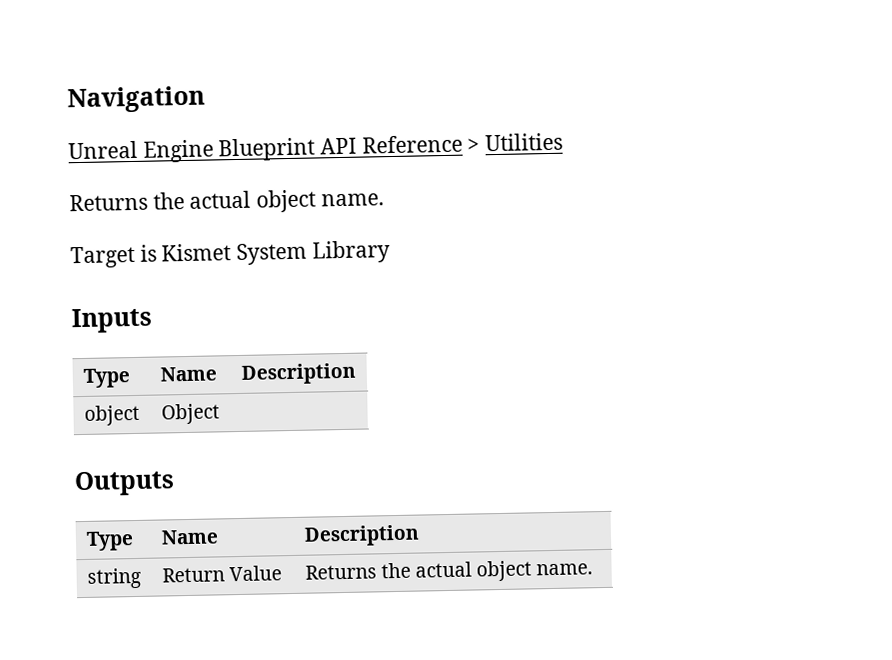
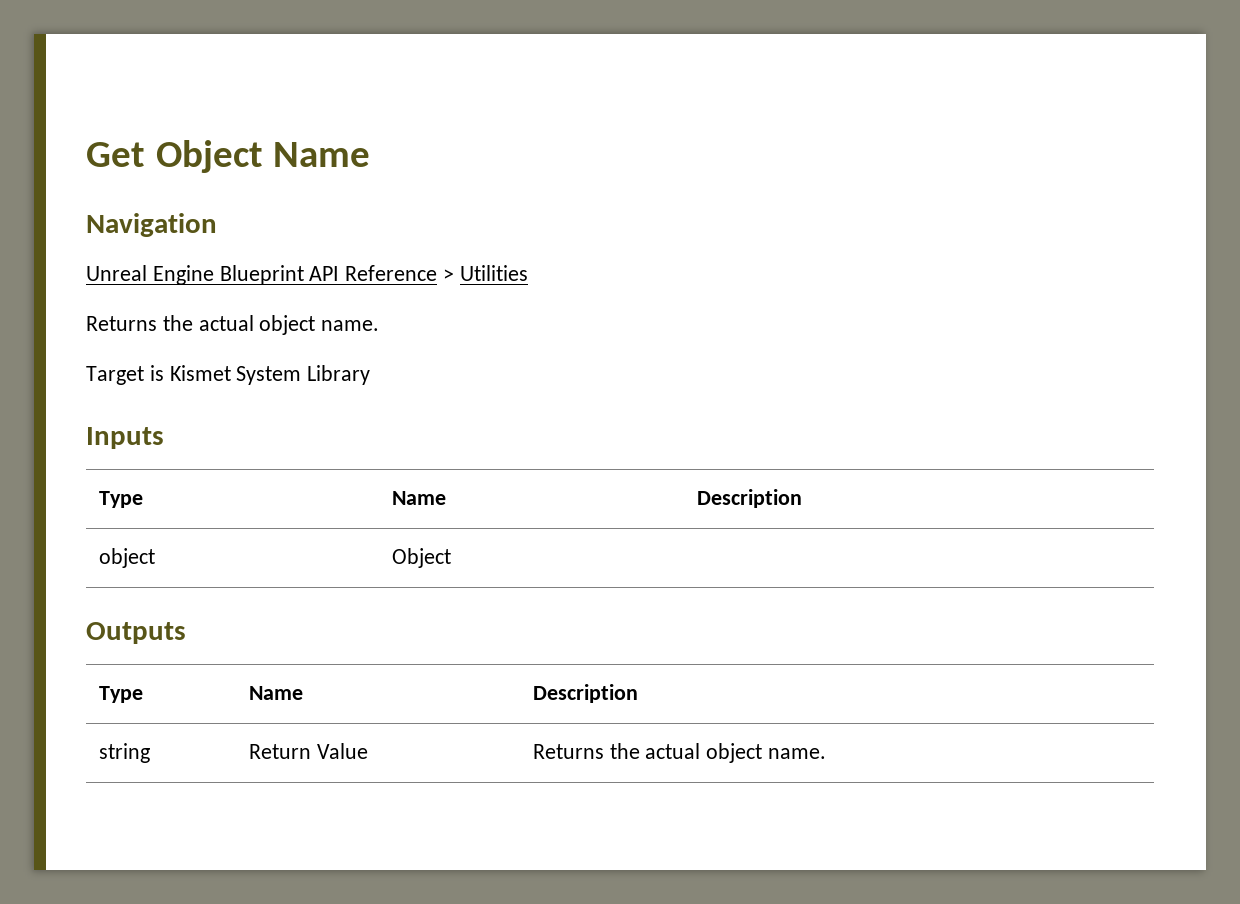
+ Get Object Name

